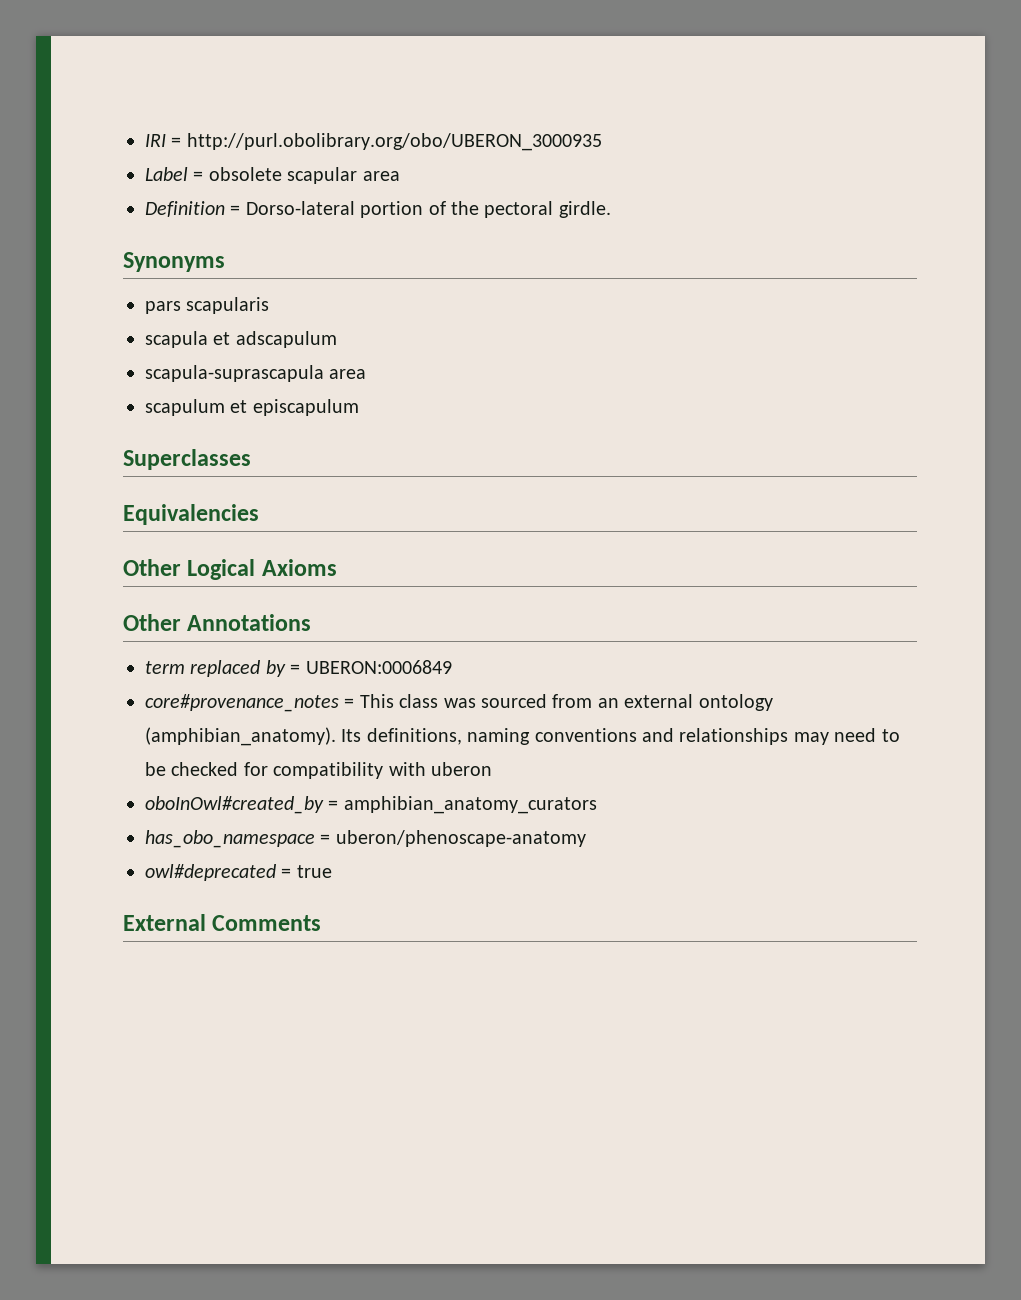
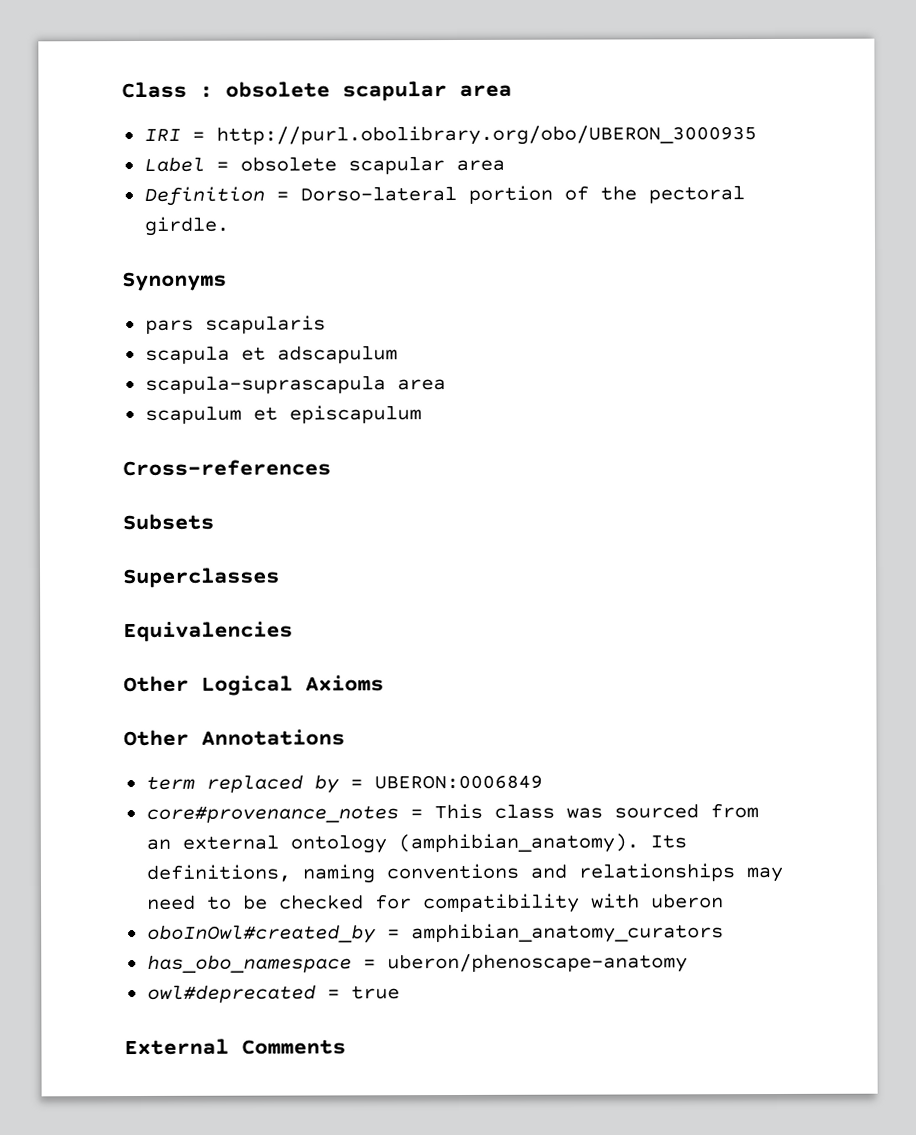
+ Class : obsolete scapular area
+ Cross-references
+ Subsets

